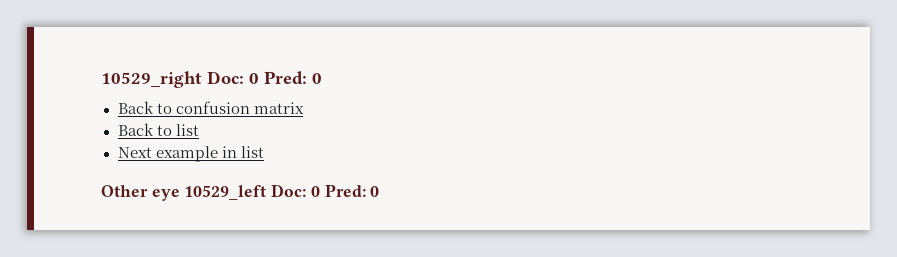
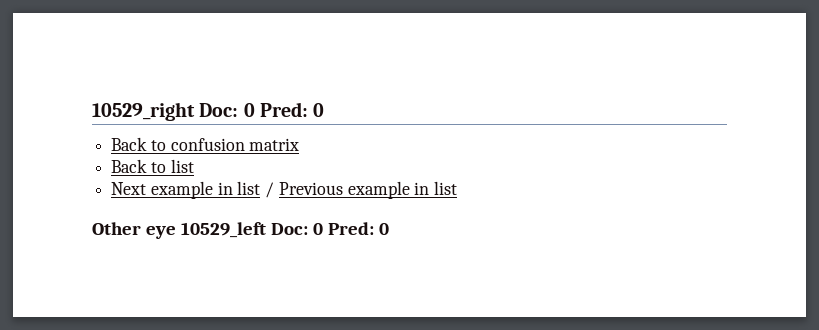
- Next example in list
+ Next example in list / Previous example in list

